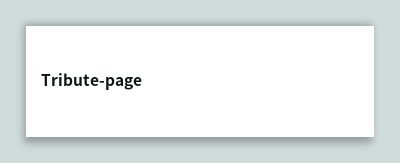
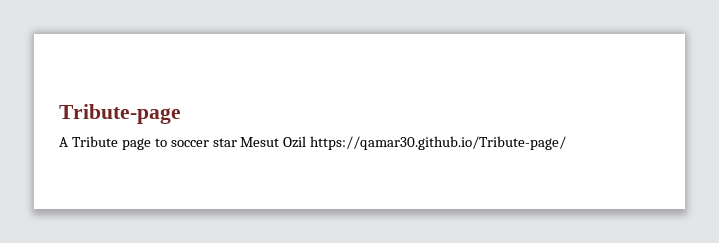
+ A Tribute page to soccer star Mesut Ozil https://qamar30.github.io/Tribute-page/

